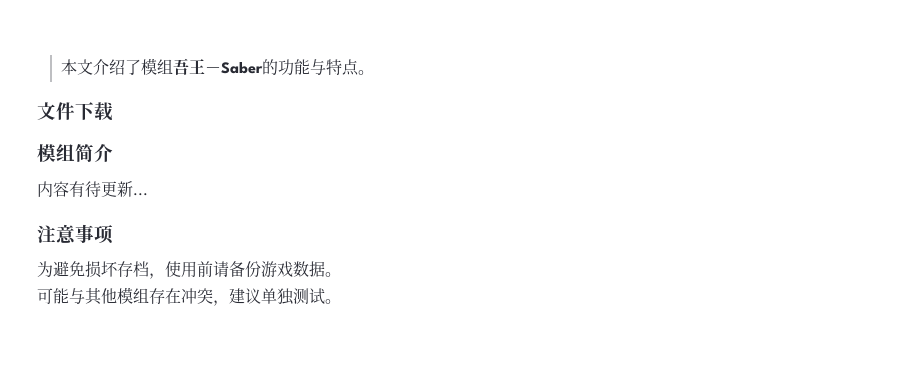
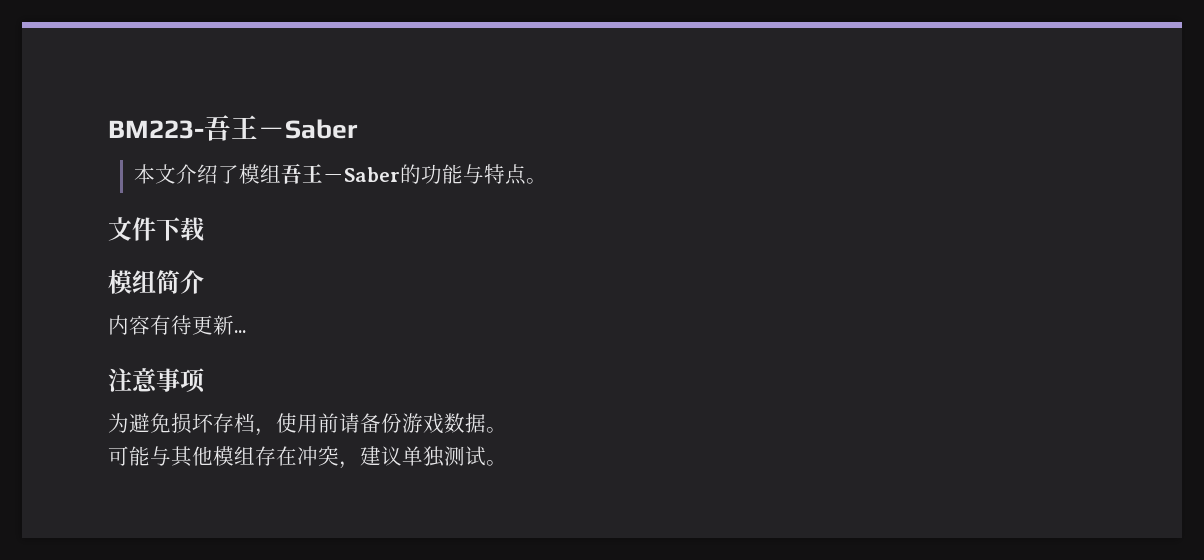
+ BM223-吾王－Saber

